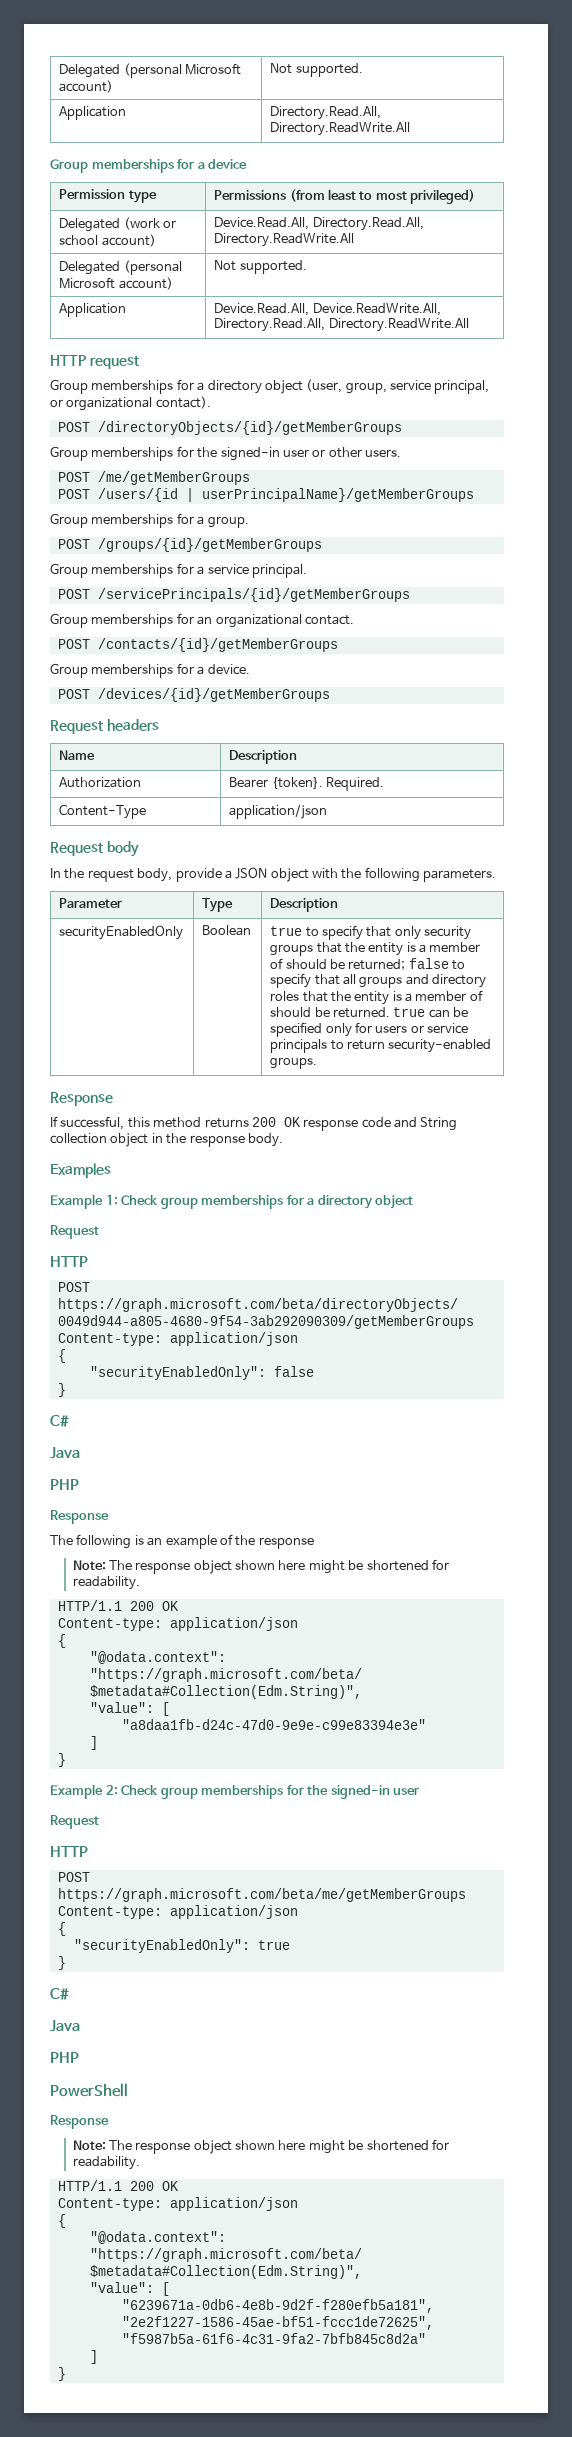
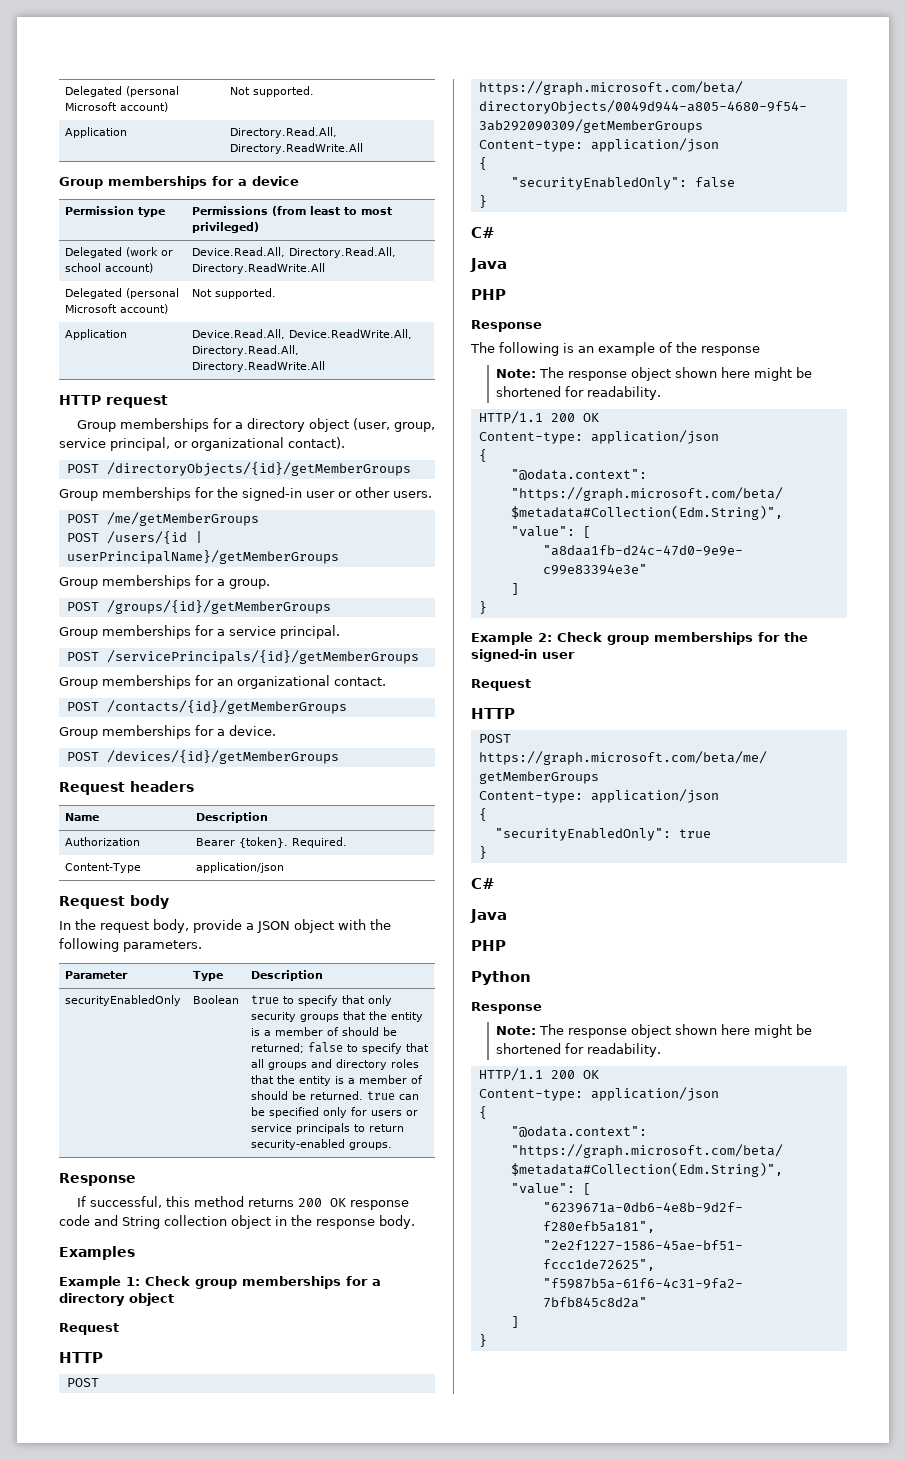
- PowerShell
+ Python

